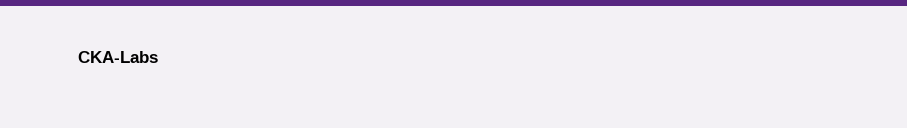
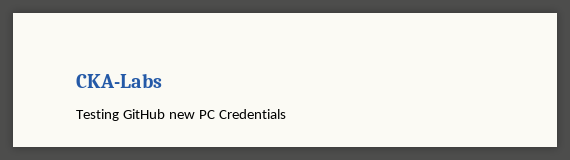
+ Testing GitHub new PC Credentials

